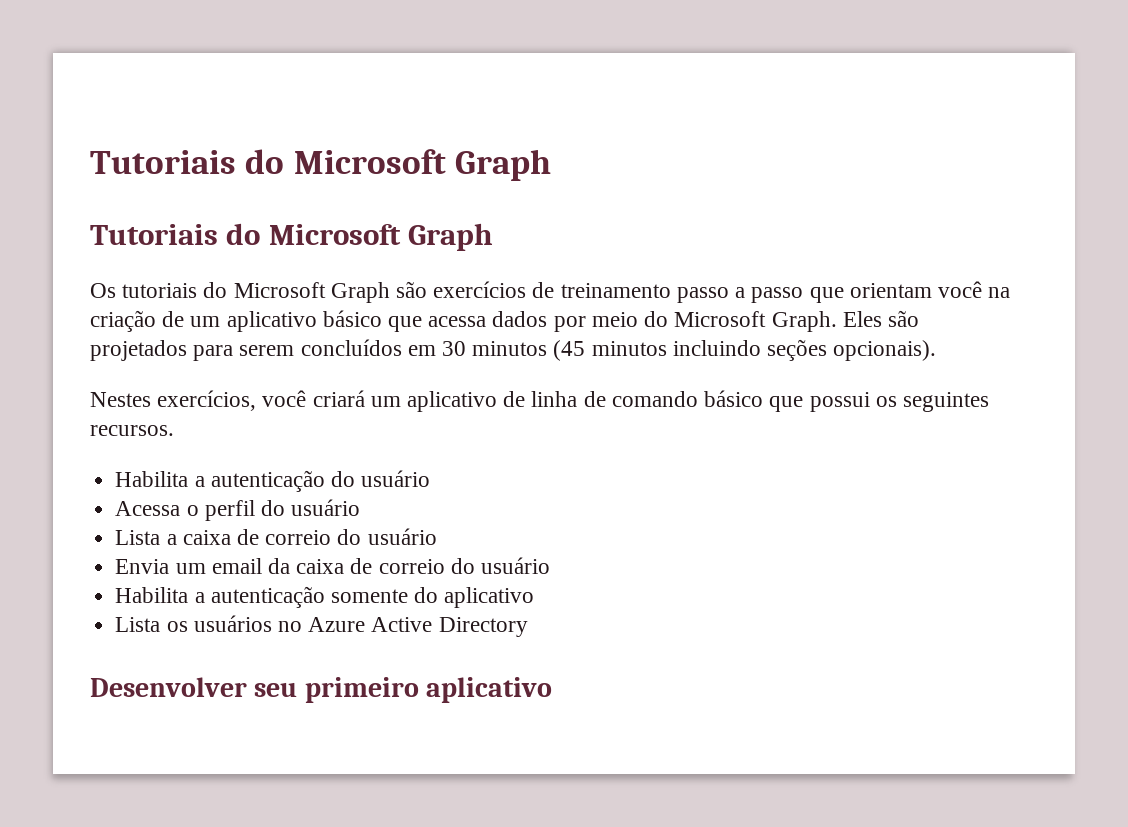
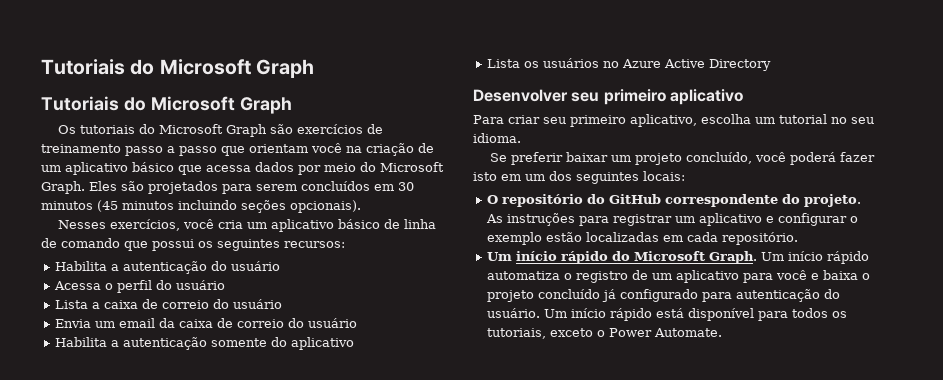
- Nestes exercícios, você criará um aplicativo de linha de comando básico que possui os seguintes recursos.
+ Nesses exercícios, você cria um aplicativo básico de linha de comando que possui os seguintes recursos:
+ Para criar seu primeiro aplicativo, escolha um tutorial no seu idioma.
+ Se preferir baixar um projeto concluído, você poderá fazer isto em um dos seguintes locais:
+ O repositório do GitHub correspondente do projeto. As instruções para registrar um aplicativo e configurar o exemplo estão localizadas em cada repositório.
+ Um início rápido do Microsoft Graph. Um início rápido automatiza o registro de um aplicativo para você e baixa o projeto concluído já configurado para autenticação do usuário. Um início rápido está disponível para todos os tutoriais, exceto o Power Automate.

